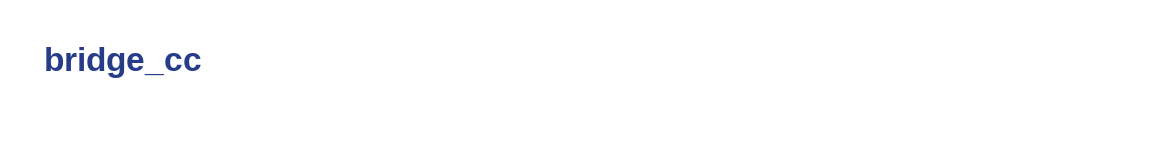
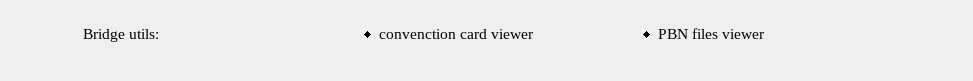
- bridge_cc
+ Bridge utils:
+ convenction card viewer
+ PBN files viewer

